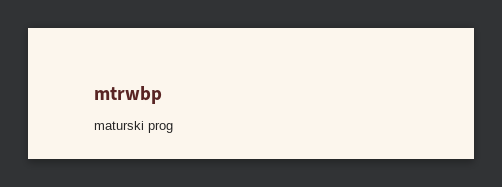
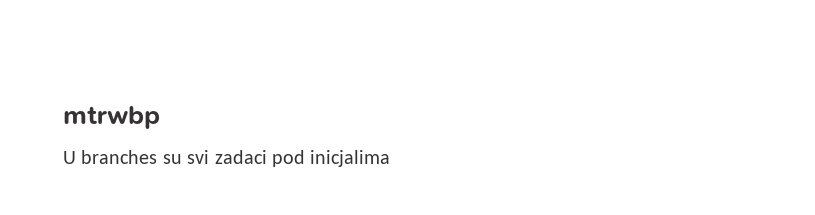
- maturski prog
+ U branches su svi zadaci pod inicjalima

